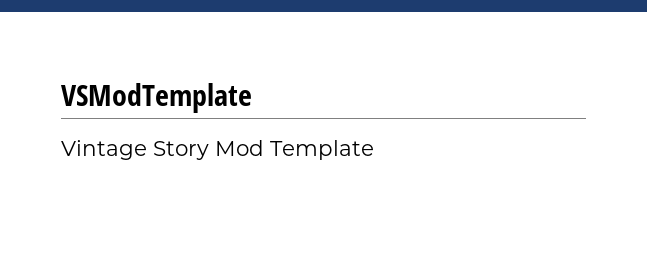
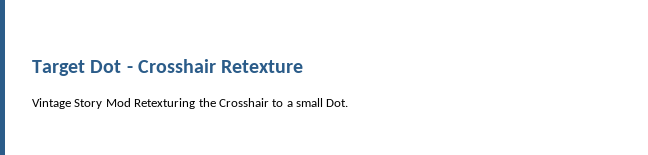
- VSModTemplate
- Vintage Story Mod Template
+ Target Dot - Crosshair Retexture
+ Vintage Story Mod Retexturing the Crosshair to a small Dot.

